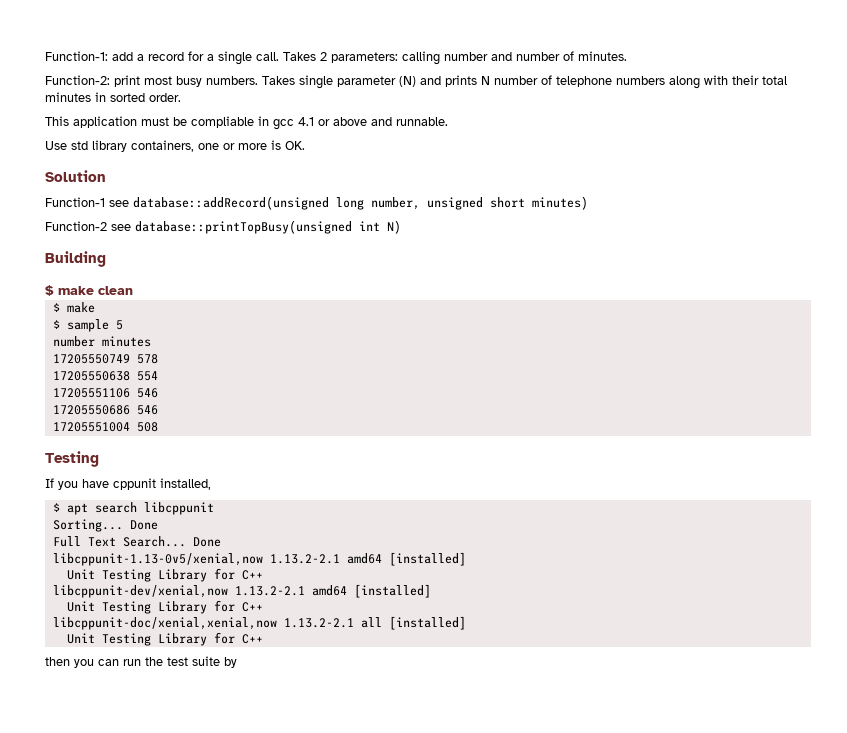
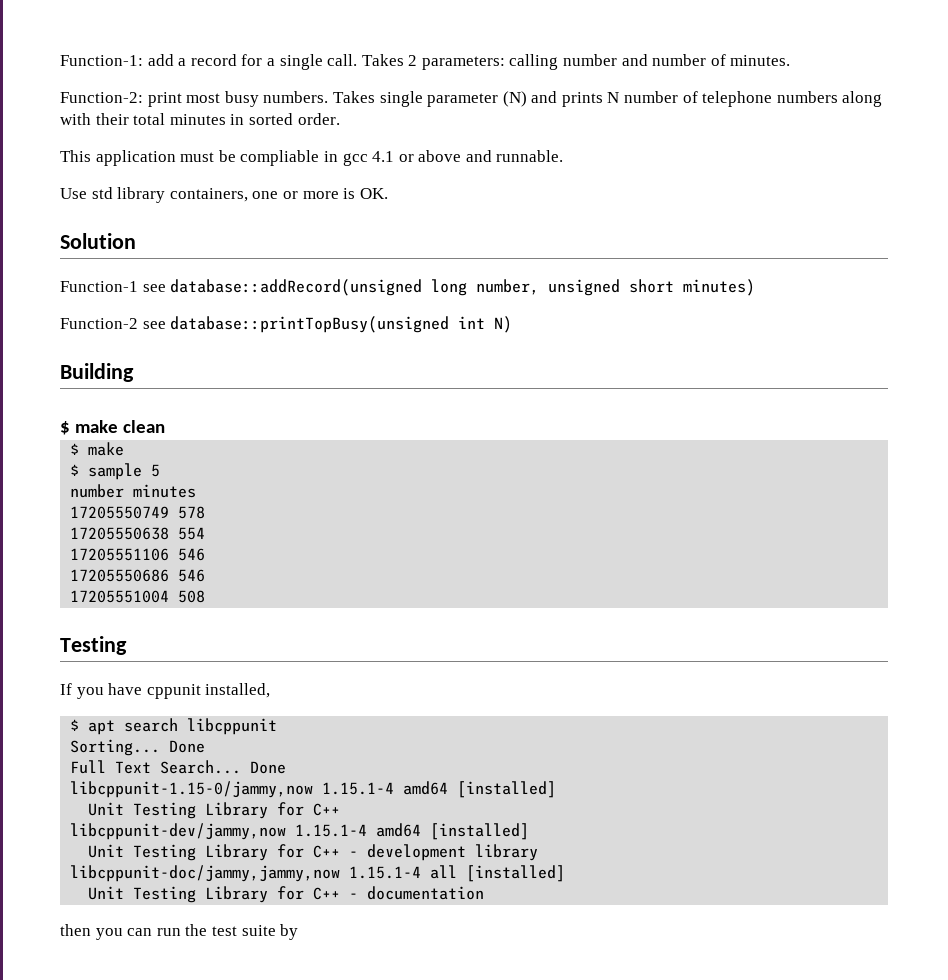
- libcppunit-1.13-0v5/xenial,now 1.13.2-2.1 amd64 [installed]
+ libcppunit-1.15-0/jammy,now 1.15.1-4 amd64 [installed]
  Unit Testing Library for C++
- libcppunit-dev/xenial,now 1.13.2-2.1 amd64 [installed]
- Unit Testing Library for C++
- libcppunit-doc/xenial,xenial,now 1.13.2-2.1 all [installed]
- Unit Testing Library for C++
+ libcppunit-dev/jammy,now 1.15.1-4 amd64 [installed]
+ Unit Testing Library for C++ - development library
+ libcppunit-doc/jammy,jammy,now 1.15.1-4 all [installed]
+ Unit Testing Library for C++ - documentation

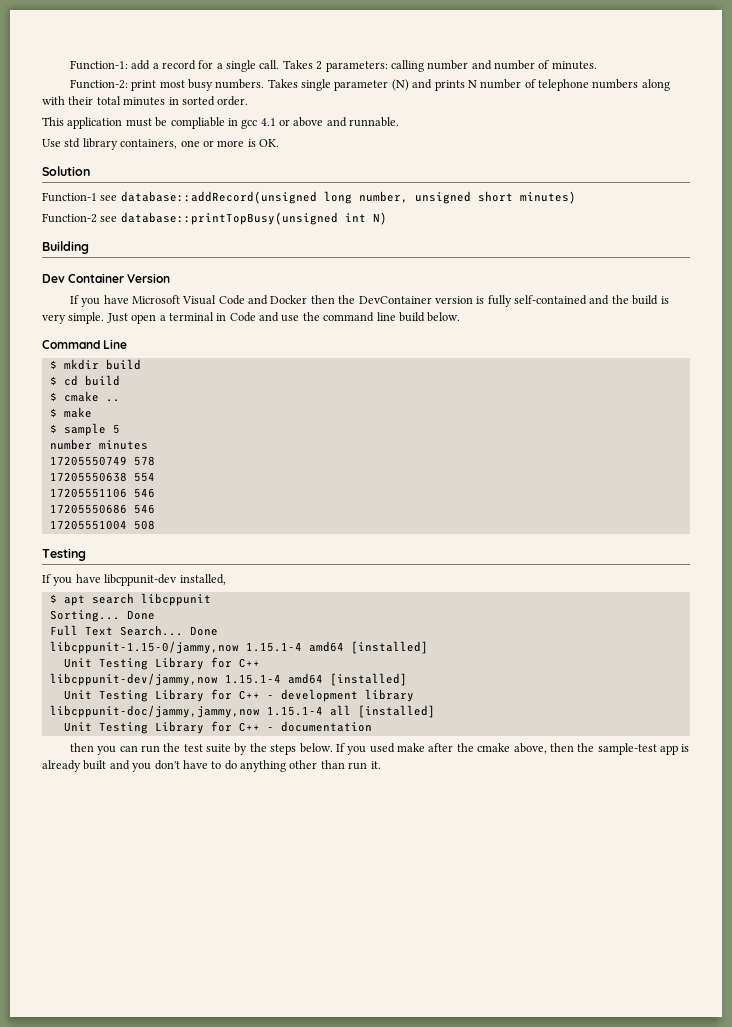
- $ make clean
+ Dev Container Version
+ If you have Microsoft Visual Code and Docker then the DevContainer version is fully self-contained and the build is very simple. Just open a terminal in Code and use the command line build below.
+ Command Line
+ $ mkdir build
+ $ cd build
+ $ cmake ..
- If you have cppunit installed,
+ If you have libcppunit-dev installed,
- then you can run the test suite by
+ then you can run the test suite by the steps below. If you used make after the cmake above, then the sample-test app is already built and you don't have to do anything other than run it.

